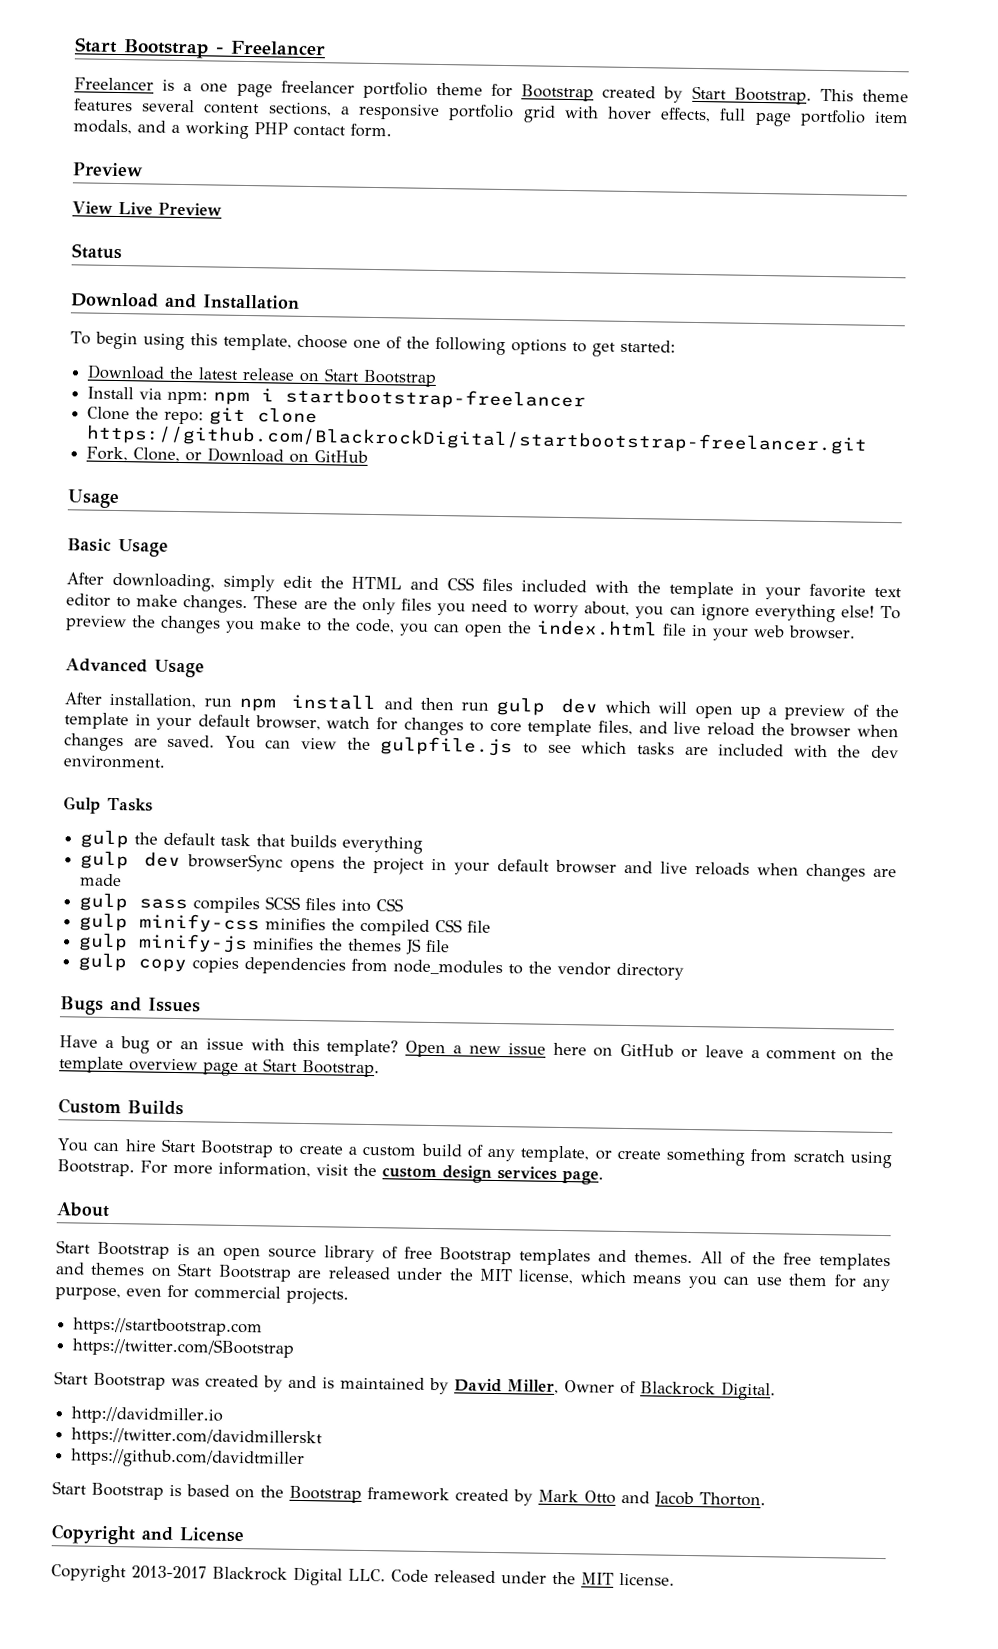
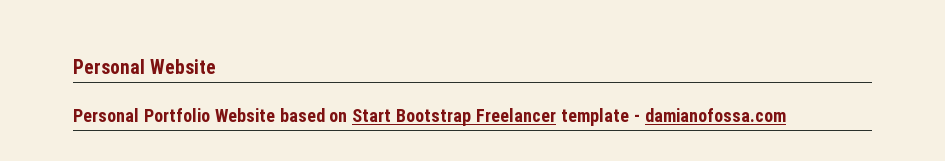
- Start Bootstrap - Freelancer
- Freelancer is a one page freelancer portfolio theme for Bootstrap created by Start Bootstrap. This theme features several content sections, a responsive portfolio grid with hover effects, full page portfolio item modals, and a working PHP contact form.
- Preview
- View Live Preview
- Status
- Download and Installation
- To begin using this template, choose one of the following options to get started:
- Download the latest release on Start Bootstrap
- Install via npm: npm i startbootstrap-freelancer
- Clone the repo: git clone https://github.com/BlackrockDigital/startbootstrap-freelancer.git
- Fork, Clone, or Download on GitHub
- Usage
- Basic Usage
- After downloading, simply edit the HTML and CSS files included with the template in your favorite text editor to make changes. These are the only files you need to worry about, you can ignore everything else! To preview the changes you make to the code, you can open the index.html file in your web browser.
- Advanced Usage
- After installation, run npm install and then run gulp dev which will open up a preview of the template in your default browser, watch for changes to core template files, and live reload the browser when changes are saved. You can view the gulpfile.js to see which tasks are included with the dev environment.
- Gulp Tasks
- gulp the default task that builds everything
- gulp dev browserSync opens the project in your default browser and live reloads when changes are made
- gulp sass compiles SCSS files into CSS
- gulp minify-css minifies the compiled CSS file
- gulp minify-js minifies the themes JS file
- gulp copy copies dependencies from node_modules to the vendor directory
- Bugs and Issues
- Have a bug or an issue with this template? Open a new issue here on GitHub or leave a comment on the template overview page at Start Bootstrap.
- Custom Builds
- You can hire Start Bootstrap to create a custom build of any template, or create something from scratch using Bootstrap. For more information, visit the custom design services page.
- About
- Start Bootstrap is an open source library of free Bootstrap templates and themes. All of the free templates and themes on Start Bootstrap are released under the MIT license, which means you can use them for any purpose, even for commercial projects.
- https://startbootstrap.com
- https://twitter.com/SBootstrap
- Start Bootstrap was created by and is maintained by David Miller, Owner of Blackrock Digital.
- http://davidmiller.io
- https://twitter.com/davidmillerskt
- https://github.com/davidtmiller
- Start Bootstrap is based on the Bootstrap framework created by Mark Otto and Jacob Thorton.
- Copyright and License
- Copyright 2013-2017 Blackrock Digital LLC. Code released under the MIT license.
+ Personal Website
+ Personal Portfolio Website based on Start Bootstrap Freelancer template - damianofossa.com

